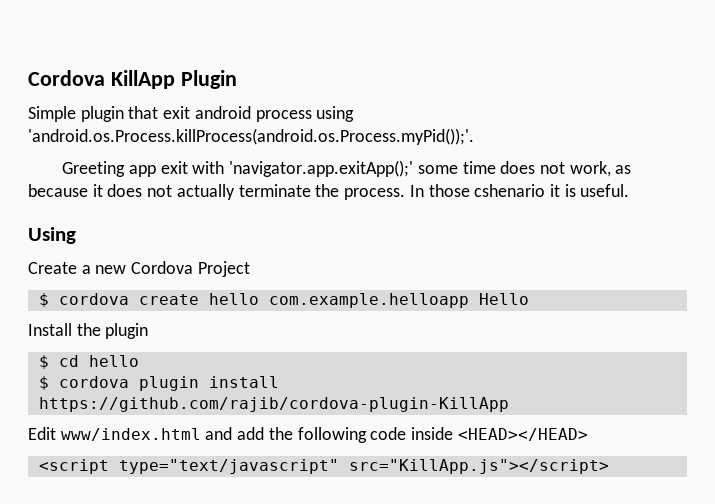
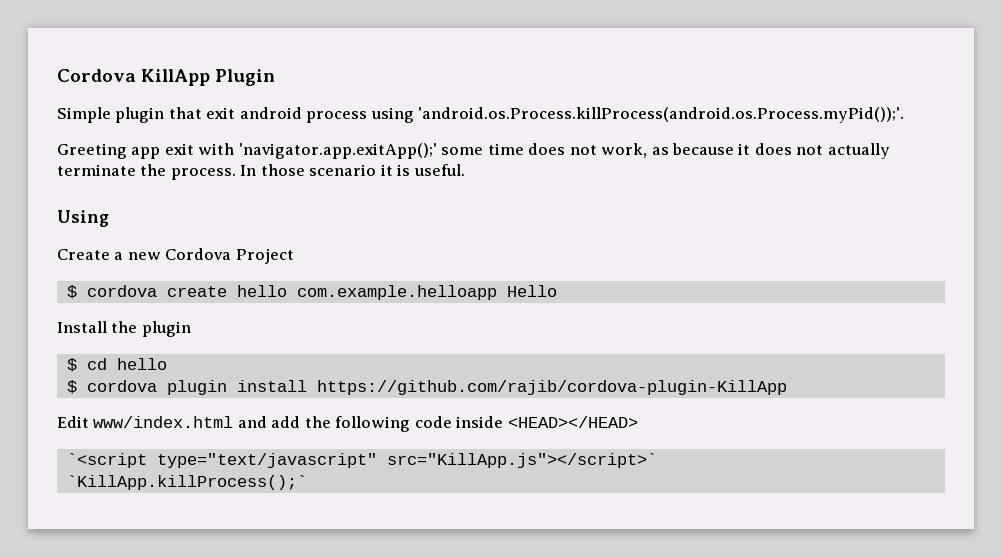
- In those cshenario it is useful.
+ In those scenario it is useful.
- <script type="text/javascript" src="KillApp.js"></script>
+ `<script type="text/javascript" src="KillApp.js"></script>`
+ `KillApp.killProcess();`

